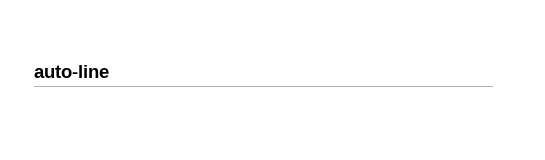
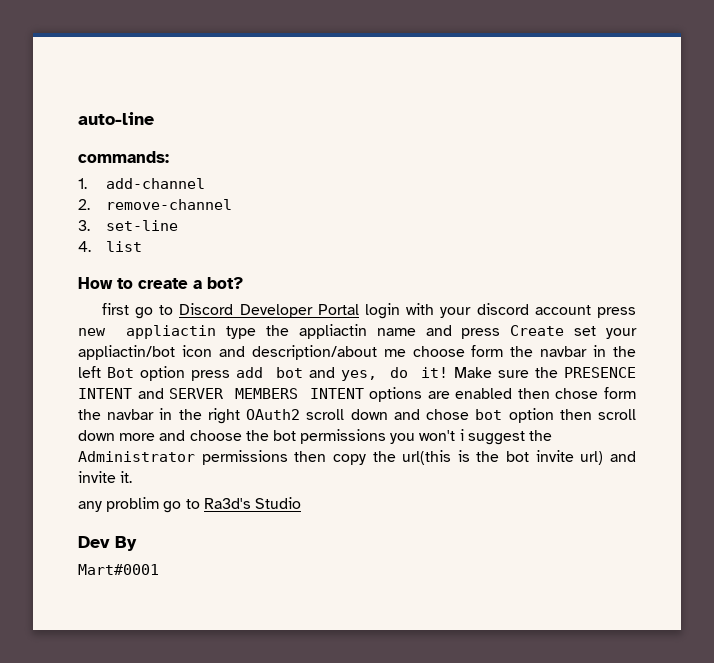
+ commands:
+ 1. add-channel
+ 2. remove-channel
+ 3. set-line
+ 4. list
+ How to create a bot?
+ first go to Discord Developer Portal login with your discord account press new appliactin type the appliactin name and press Create set your appliactin/bot icon and description/about me choose form the navbar in the left Bot option press add bot and yes, do it! Make sure the PRESENCE INTENT and SERVER MEMBERS INTENT options are enabled then chose form the navbar in the right OAuth2 scroll down and chose bot option then scroll down more and choose the bot permissions you won't i suggest the Administrator permissions then copy the url(this is the bot invite url) and invite it.
+ any problim go to Ra3d's Studio
+ Dev By
+ Mart#0001

